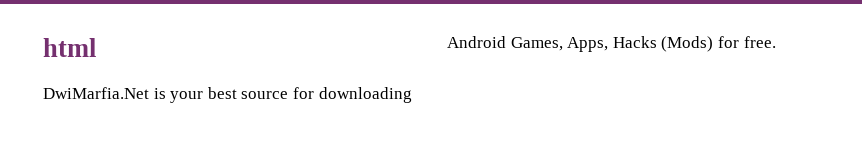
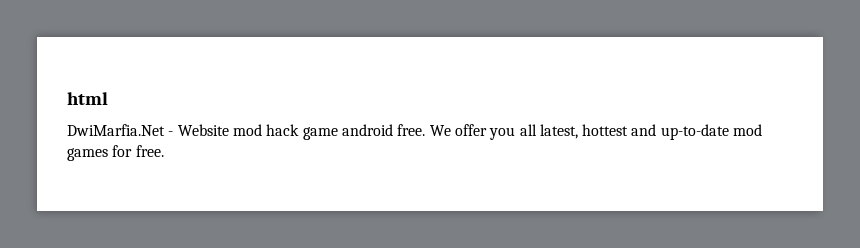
- DwiMarfia.Net is your best source for downloading Android Games, Apps, Hacks (Mods) for free.
+ DwiMarfia.Net - Website mod hack game android free. We offer you all latest, hottest and up-to-date mod games for free.

